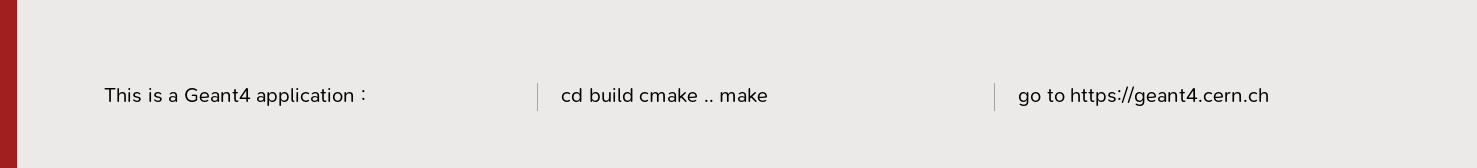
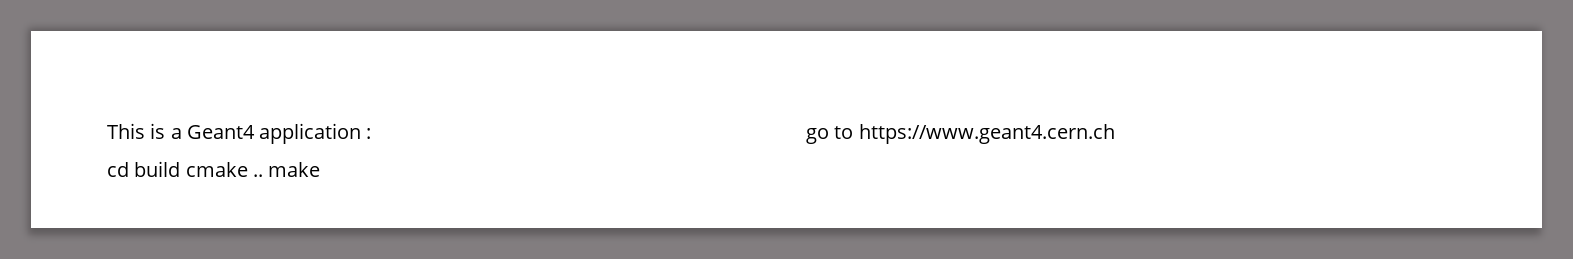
- go to https://geant4.cern.ch
+ go to https://www.geant4.cern.ch

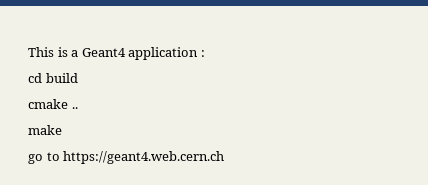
- cd build cmake .. make
+ cd build
+ cmake ..
+ make
- go to https://www.geant4.cern.ch
+ go to https://geant4.web.cern.ch

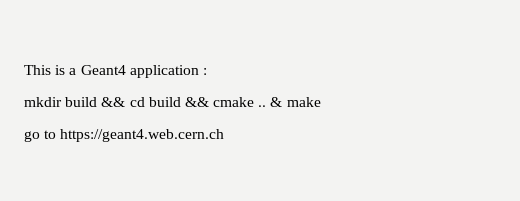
- cd build
- cmake ..
- make
+ mkdir build && cd build && cmake .. & make

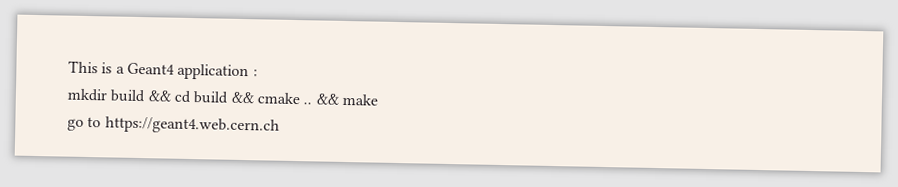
- & make
+ && make

